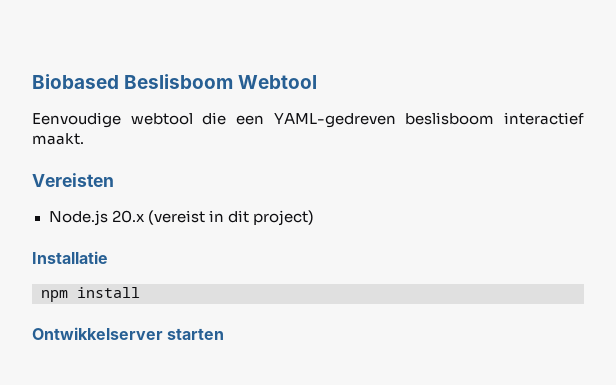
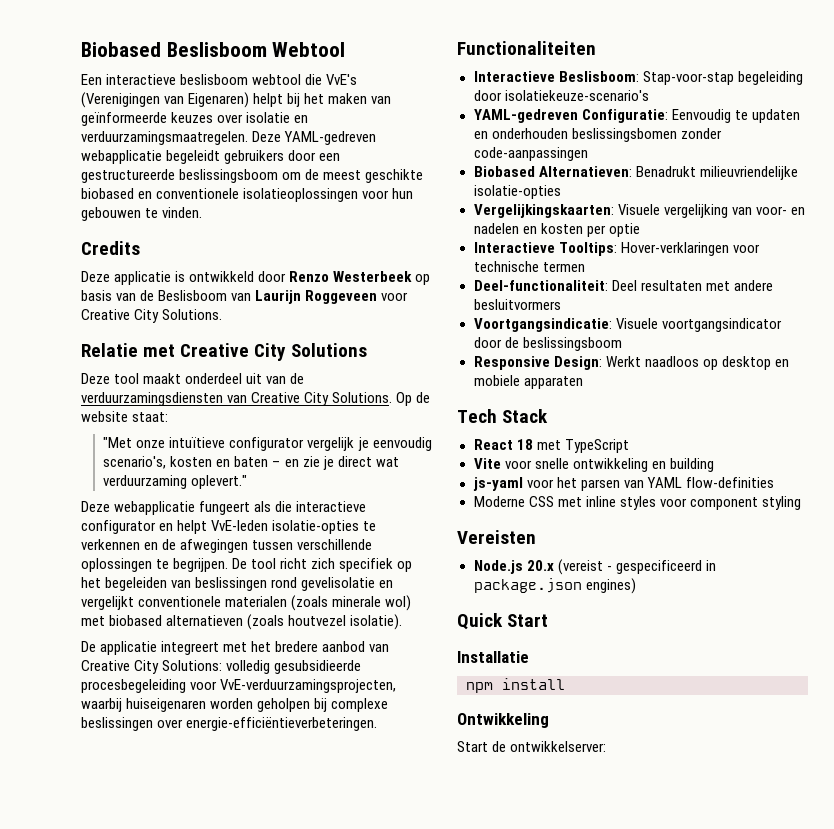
- Eenvoudige webtool die een YAML-gedreven beslisboom interactief maakt.
+ Een interactieve beslisboom webtool die VvE's (Verenigingen van Eigenaren) helpt bij het maken van geïnformeerde keuzes over isolatie en verduurzamingsmaatregelen. Deze YAML-gedreven webapplicatie begeleidt gebruikers door een gestructureerde beslissingsboom om de meest geschikte biobased en conventionele isolatieoplossingen voor hun gebouwen te vinden.
+ Credits
+ Deze applicatie is ontwikkeld door Renzo Westerbeek op basis van de Beslisboom van Laurijn Roggeveen voor Creative City Solutions.
+ Relatie met Creative City Solutions
+ Deze tool maakt onderdeel uit van de verduurzamingsdiensten van Creative City Solutions. Op de website staat:
+ "Met onze intuïtieve configurator vergelijk je eenvoudig scenario's, kosten en baten – en zie je direct wat verduurzaming oplevert."
+ Deze webapplicatie fungeert als die interactieve configurator en helpt VvE-leden isolatie-opties te verkennen en de afwegingen tussen verschillende oplossingen te begrijpen. De tool richt zich specifiek op het begeleiden van beslissingen rond gevelisolatie en vergelijkt conventionele materialen (zoals minerale wol) met biobased alternatieven (zoals houtvezel isolatie).
+ De applicatie integreert met het bredere aanbod van Creative City Solutions: volledig gesubsidieerde procesbegeleiding voor VvE-verduurzamingsprojecten, waarbij huiseigenaren worden geholpen bij complexe beslissingen over energie-efficiëntieverbeteringen.
+ Functionaliteiten
+ Interactieve Beslisboom: Stap-voor-stap begeleiding door isolatiekeuze-scenario's
+ YAML-gedreven Configuratie: Eenvoudig te updaten en onderhouden beslissingsbomen zonder code-aanpassingen
+ Biobased Alternatieven: Benadrukt milieuvriendelijke isolatie-opties
+ Vergelijkingskaarten: Visuele vergelijking van voor- en nadelen en kosten per optie
+ Interactieve Tooltips: Hover-verklaringen voor technische termen
+ Deel-functionaliteit: Deel resultaten met andere besluitvormers
+ Voortgangsindicatie: Visuele voortgangsindicator door de beslissingsboom
+ Responsive Design: Werkt naadloos op desktop en mobiele apparaten
+ Tech Stack
+ React 18 met TypeScript
+ Vite voor snelle ontwikkeling en building
+ js-yaml voor het parsen van YAML flow-definities
+ Moderne CSS met inline styles voor component styling
  Vereisten
- Node.js 20.x (vereist in dit project)
+ Node.js 20.x (vereist - gespecificeerd in package.json engines)
+ Quick Start
- Ontwikkelserver starten
+ Ontwikkeling
+ Start de ontwikkelserver:

